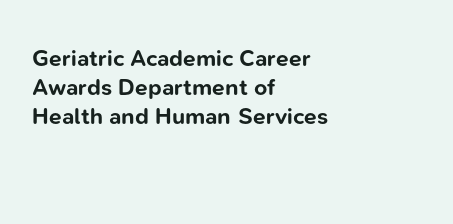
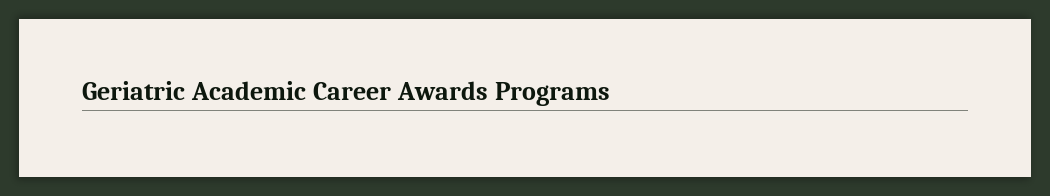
- Geriatric Academic Career Awards Department of Health and Human Services
+ Geriatric Academic Career Awards Programs

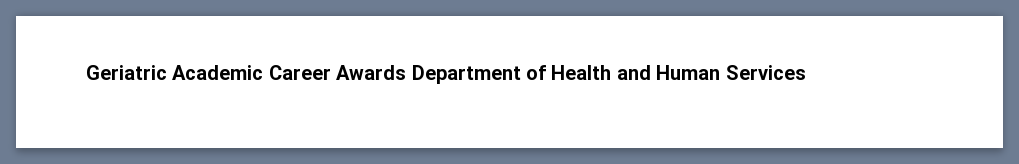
- Geriatric Academic Career Awards Programs
+ Geriatric Academic Career Awards Department of Health and Human Services

